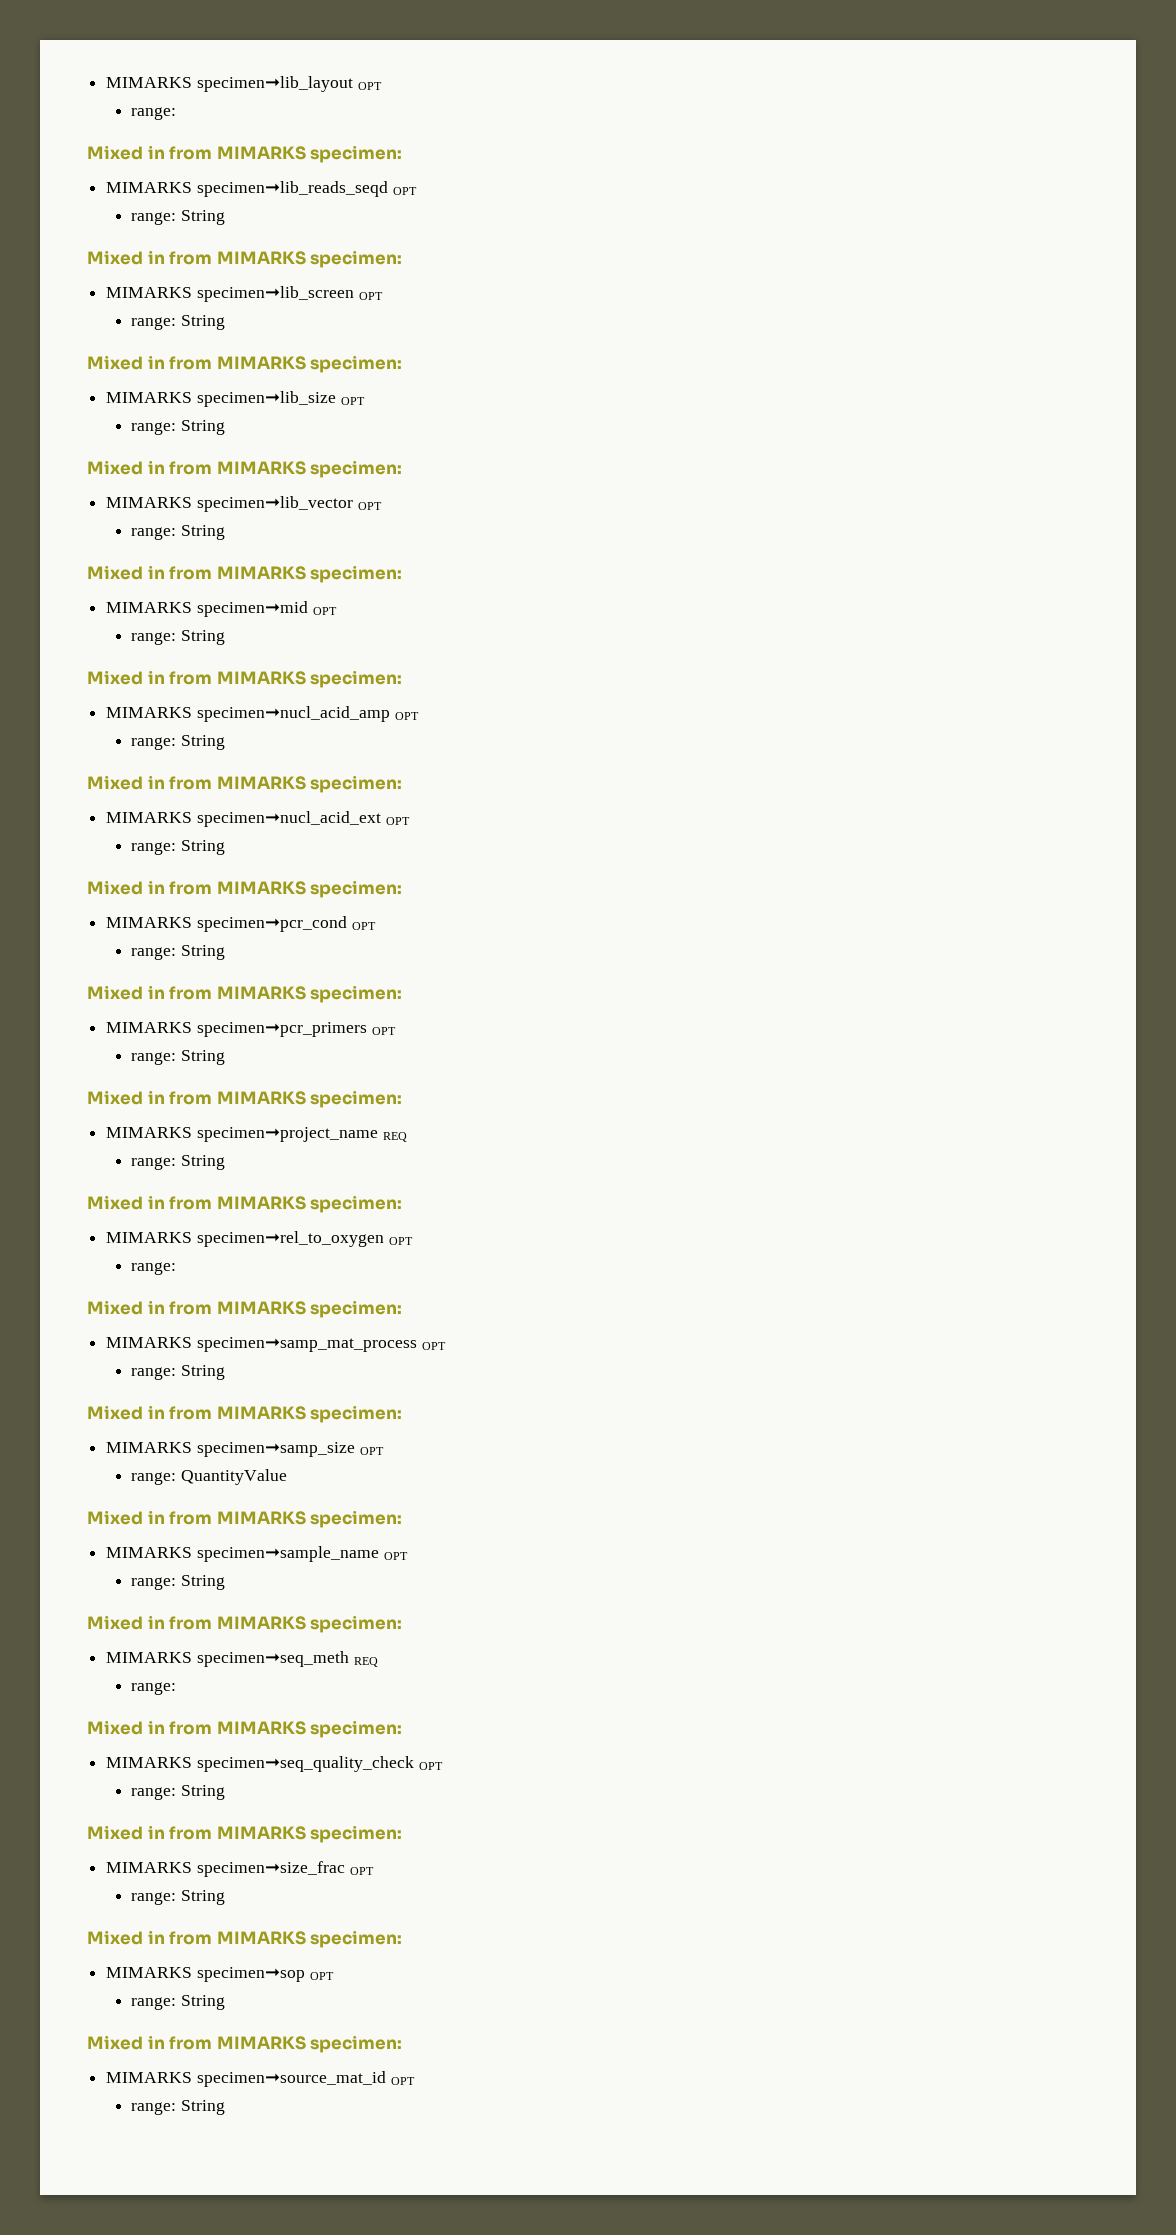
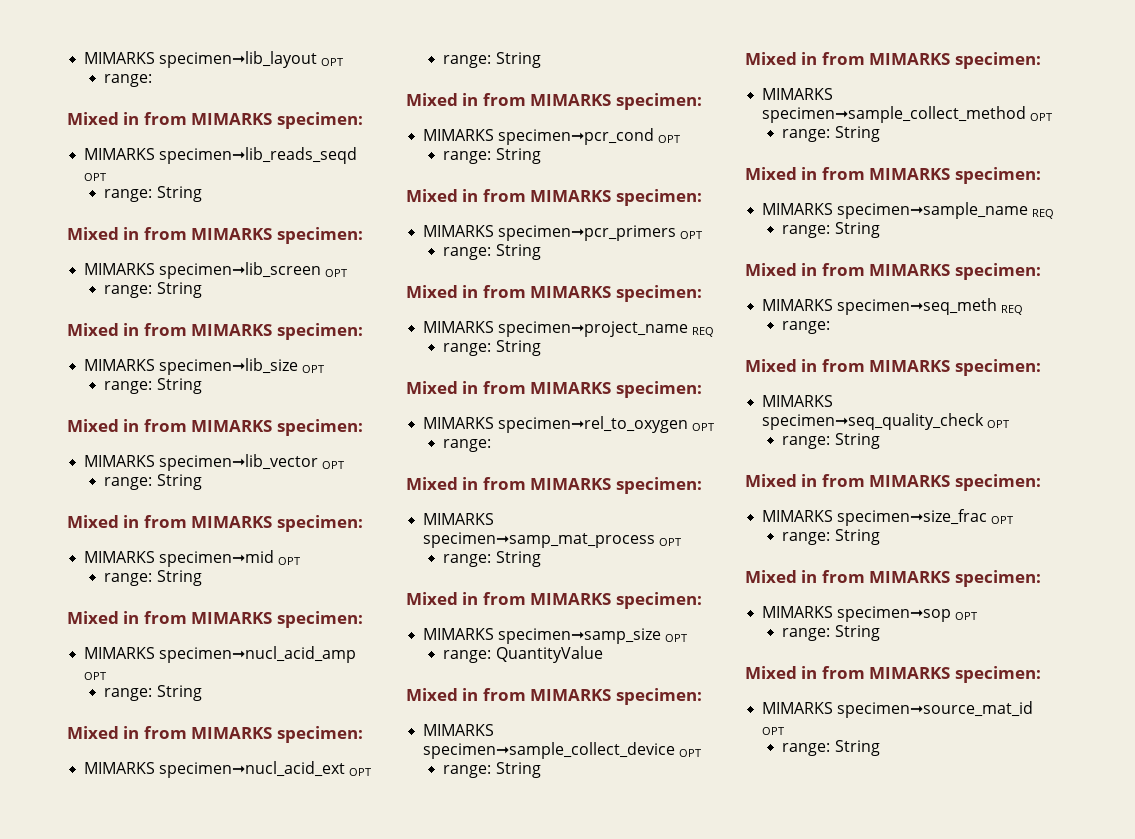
+ MIMARKS specimen➞sample_collect_device OPT
+ range: String
+ Mixed in from MIMARKS specimen:
+ MIMARKS specimen➞sample_collect_method OPT
+ range: String
+ Mixed in from MIMARKS specimen:
- MIMARKS specimen➞sample_name OPT
+ MIMARKS specimen➞sample_name REQ

